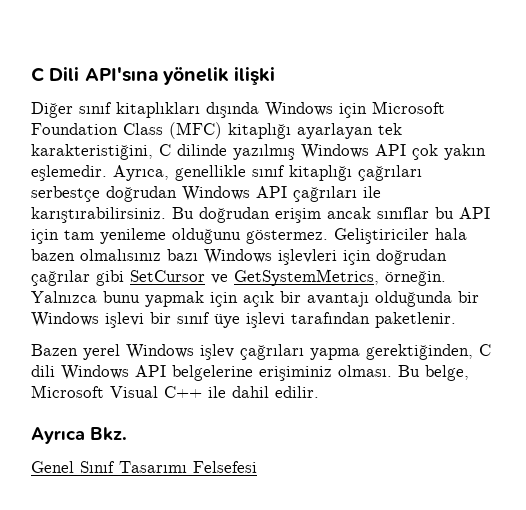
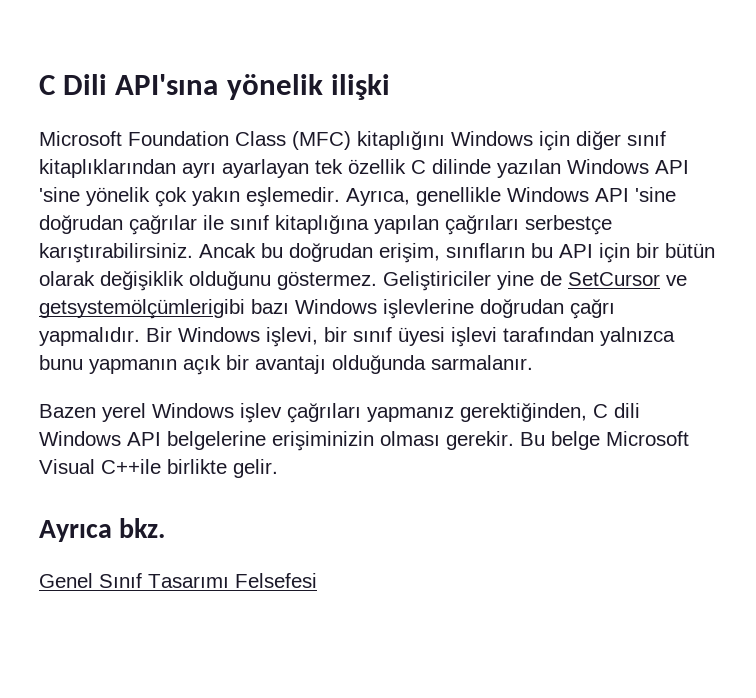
- Diğer sınıf kitaplıkları dışında Windows için Microsoft Foundation Class (MFC) kitaplığı ayarlayan tek karakteristiğini, C dilinde yazılmış Windows API çok yakın eşlemedir.
+ Microsoft Foundation Class (MFC) kitaplığını Windows için diğer sınıf kitaplıklarından ayrı ayarlayan tek özellik C dilinde yazılan Windows API 'sine yönelik çok yakın eşlemedir.
- Ayrıca, genellikle sınıf kitaplığı çağrıları serbestçe doğrudan Windows API çağrıları ile karıştırabilirsiniz. Bu doğrudan erişim ancak sınıflar bu API için tam yenileme olduğunu göstermez. Geliştiriciler hala bazen olmalısınız bazı Windows işlevleri için doğrudan çağrılar gibi SetCursor ve GetSystemMetrics, örneğin. Yalnızca bunu yapmak için açık bir avantajı olduğunda bir Windows işlevi bir sınıf üye işlevi tarafından paketlenir.
+ Ayrıca, genellikle Windows API 'sine doğrudan çağrılar ile sınıf kitaplığına yapılan çağrıları serbestçe karıştırabilirsiniz. Ancak bu doğrudan erişim, sınıfların bu API için bir bütün olarak değişiklik olduğunu göstermez. Geliştiriciler yine de SetCursor ve getsystemölçümlerigibi bazı Windows işlevlerine doğrudan çağrı yapmalıdır. Bir Windows işlevi, bir sınıf üyesi işlevi tarafından yalnızca bunu yapmanın açık bir avantajı olduğunda sarmalanır.
- Bazen yerel Windows işlev çağrıları yapma gerektiğinden, C dili Windows API belgelerine erişiminiz olması. Bu belge, Microsoft Visual C++ ile dahil edilir.
+ Bazen yerel Windows işlev çağrıları yapmanız gerektiğinden, C dili Windows API belgelerine erişiminizin olması gerekir. Bu belge Microsoft Visual C++ile birlikte gelir.
- Ayrıca Bkz.
+ Ayrıca bkz.

